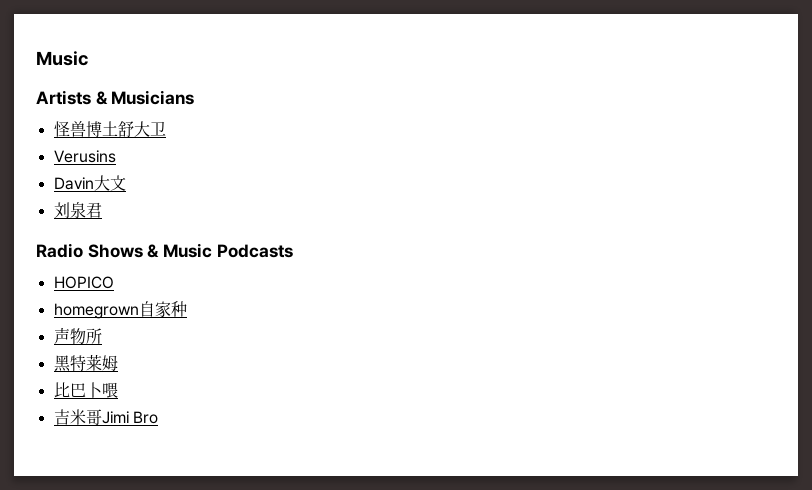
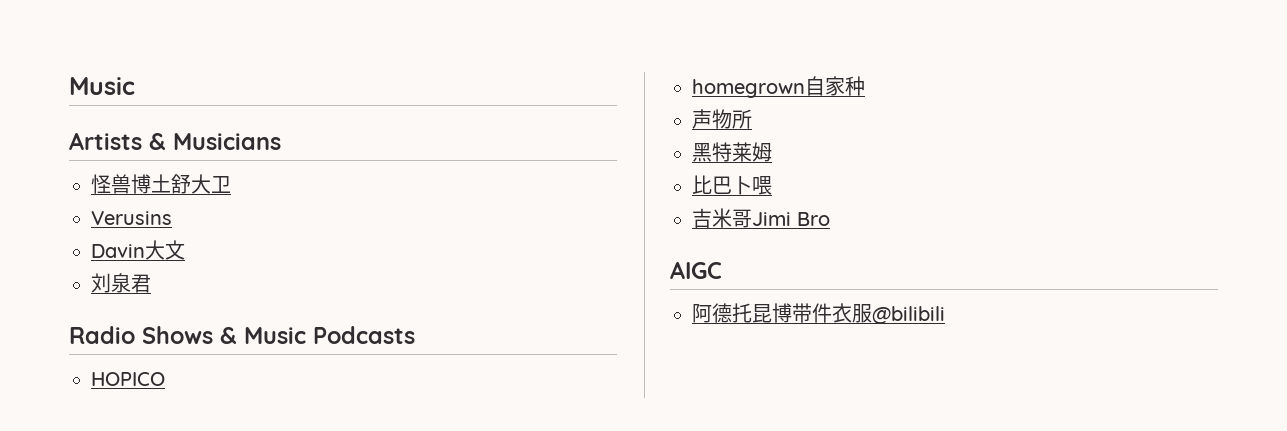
+ AIGC
+ 阿德托昆博带件衣服@bilibili

